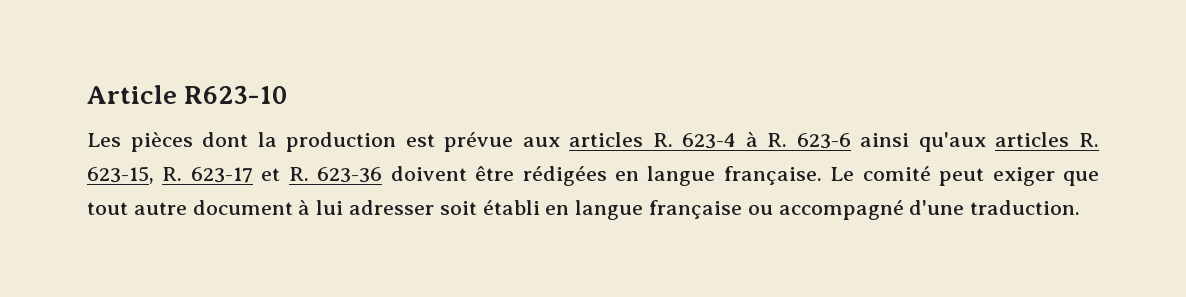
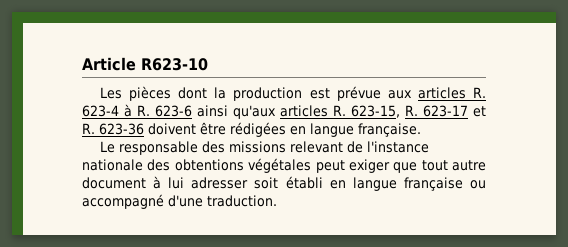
- Les pièces dont la production est prévue aux articles R. 623-4 à R. 623-6 ainsi qu'aux articles R. 623-15, R. 623-17 et R. 623-36 doivent être rédigées en langue française. Le comité peut exiger que tout autre document à lui adresser soit établi en langue française ou accompagné d'une traduction.
+ Les pièces dont la production est prévue aux articles R. 623-4 à R. 623-6 ainsi qu'aux articles R. 623-15, R. 623-17 et R. 623-36 doivent être rédigées en langue française.
+ Le responsable des missions relevant de l'instance nationale des obtentions végétales peut exiger que tout autre document à lui adresser soit établi en langue française ou accompagné d'une traduction.

